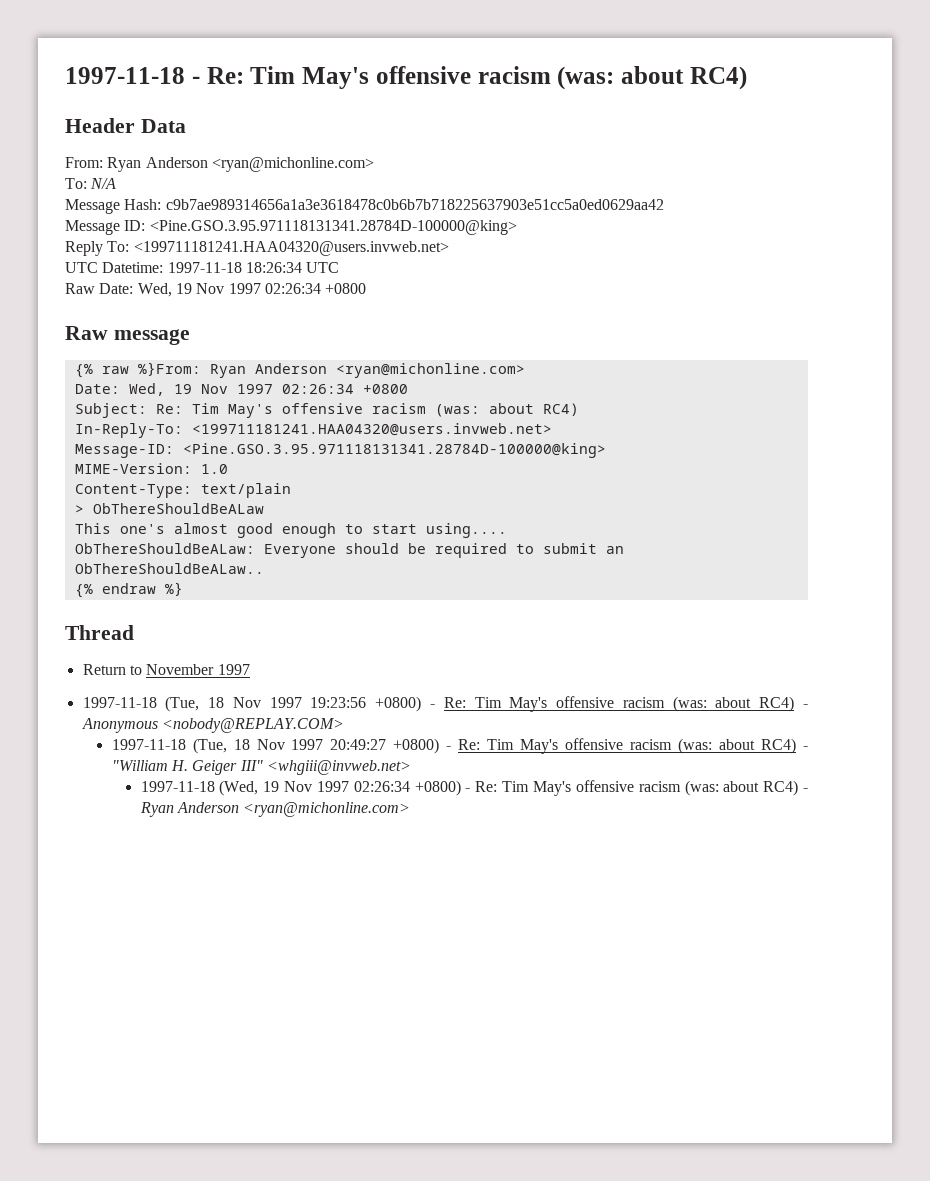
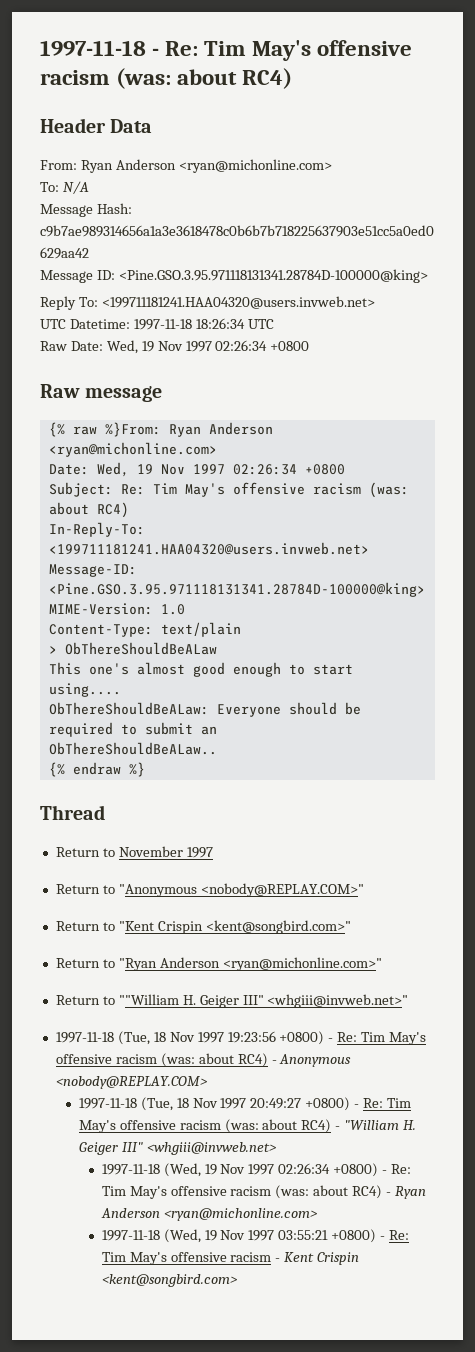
+ Return to "Anonymous <nobody@REPLAY.COM>"
+ Return to "Kent Crispin <kent@songbird.com>"
+ Return to "Ryan Anderson <ryan@michonline.com>"
+ Return to ""William H. Geiger III" <whgiii@invweb.net>"
+ 1997-11-18 (Wed, 19 Nov 1997 03:55:21 +0800) - Re: Tim May's offensive racism - Kent Crispin <kent@songbird.com>

